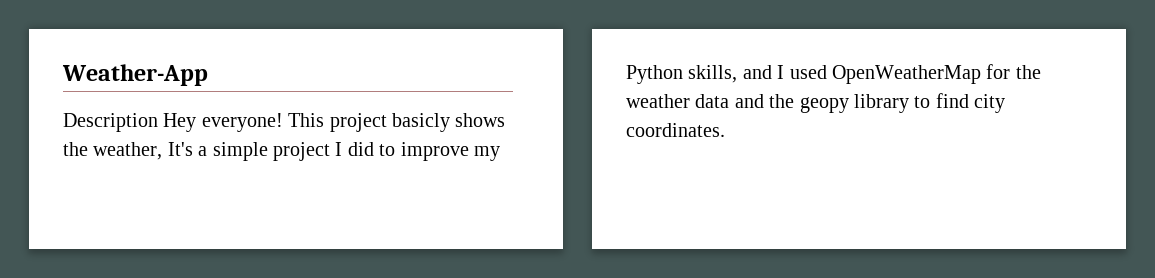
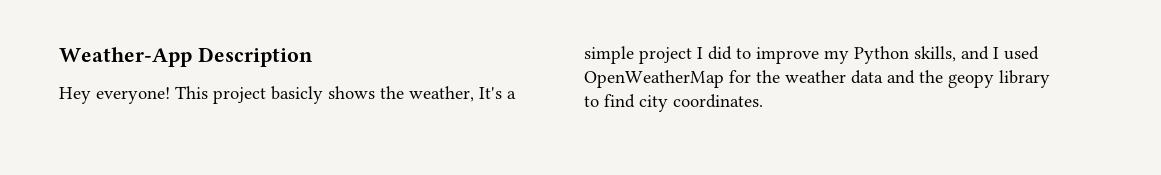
- Weather-App
- Description Hey everyone!
+ Weather-App Description
+ Hey everyone!

